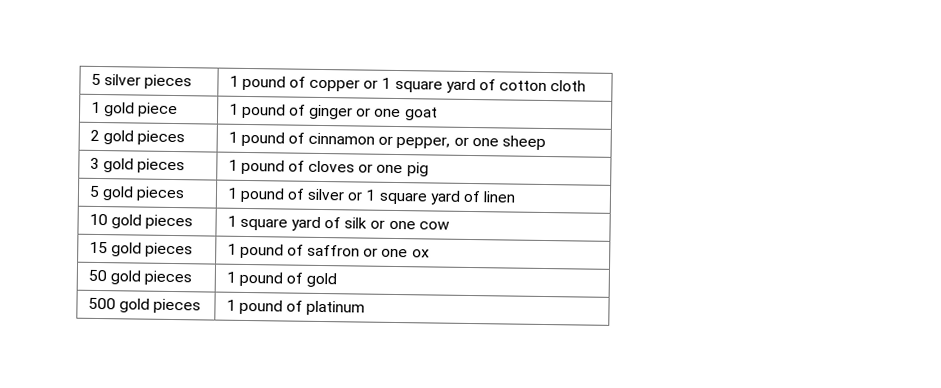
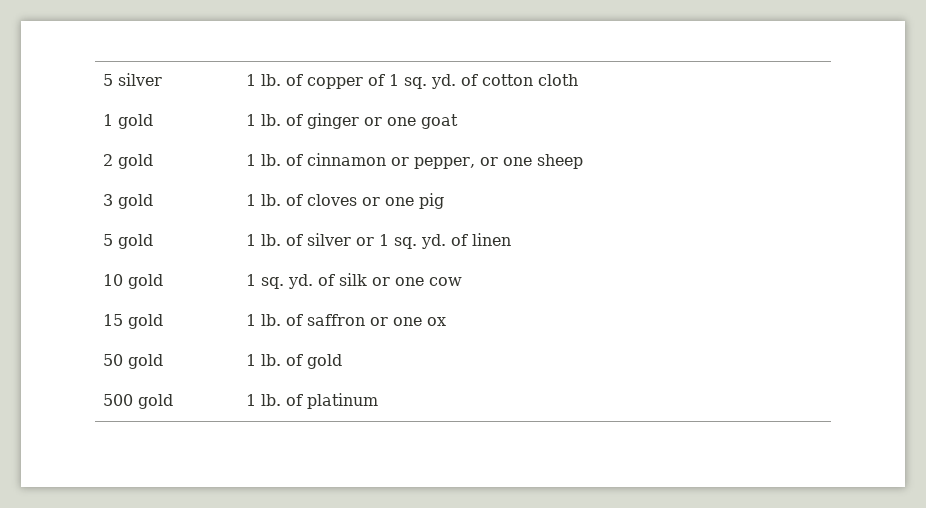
- 5 silver pieces | 1 pound of copper or 1 square yard of cotton cloth
+ 5 silver | 1 lb. of copper of 1 sq. yd. of cotton cloth
- 1 gold piece | 1 pound of ginger or one goat
+ 1 gold | 1 lb. of ginger or one goat
- 2 gold pieces | 1 pound of cinnamon or pepper, or one sheep
+ 2 gold | 1 lb. of cinnamon or pepper, or one sheep
- 3 gold pieces | 1 pound of cloves or one pig
+ 3 gold | 1 lb. of cloves or one pig
- 5 gold pieces | 1 pound of silver or 1 square yard of linen
+ 5 gold | 1 lb. of silver or 1 sq. yd. of linen
- 10 gold pieces | 1 square yard of silk or one cow
+ 10 gold | 1 sq. yd. of silk or one cow
- 15 gold pieces | 1 pound of saffron or one ox
+ 15 gold | 1 lb. of saffron or one ox
- 50 gold pieces | 1 pound of gold
+ 50 gold | 1 lb. of gold
- 500 gold pieces | 1 pound of platinum
+ 500 gold | 1 lb. of platinum

